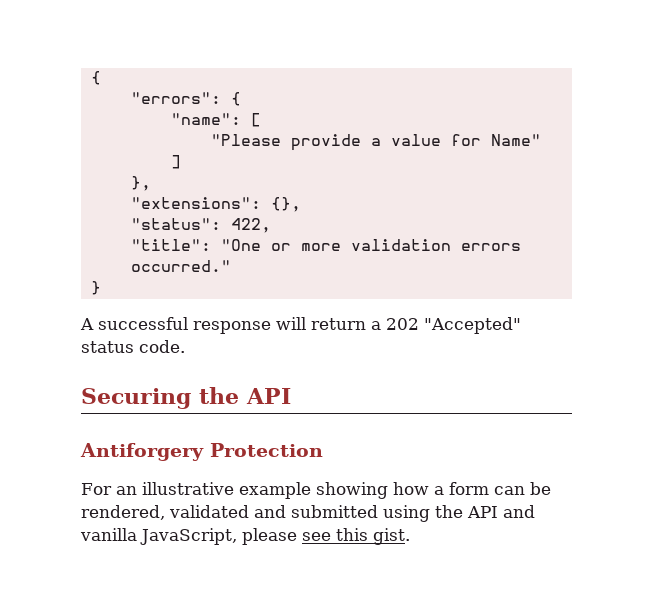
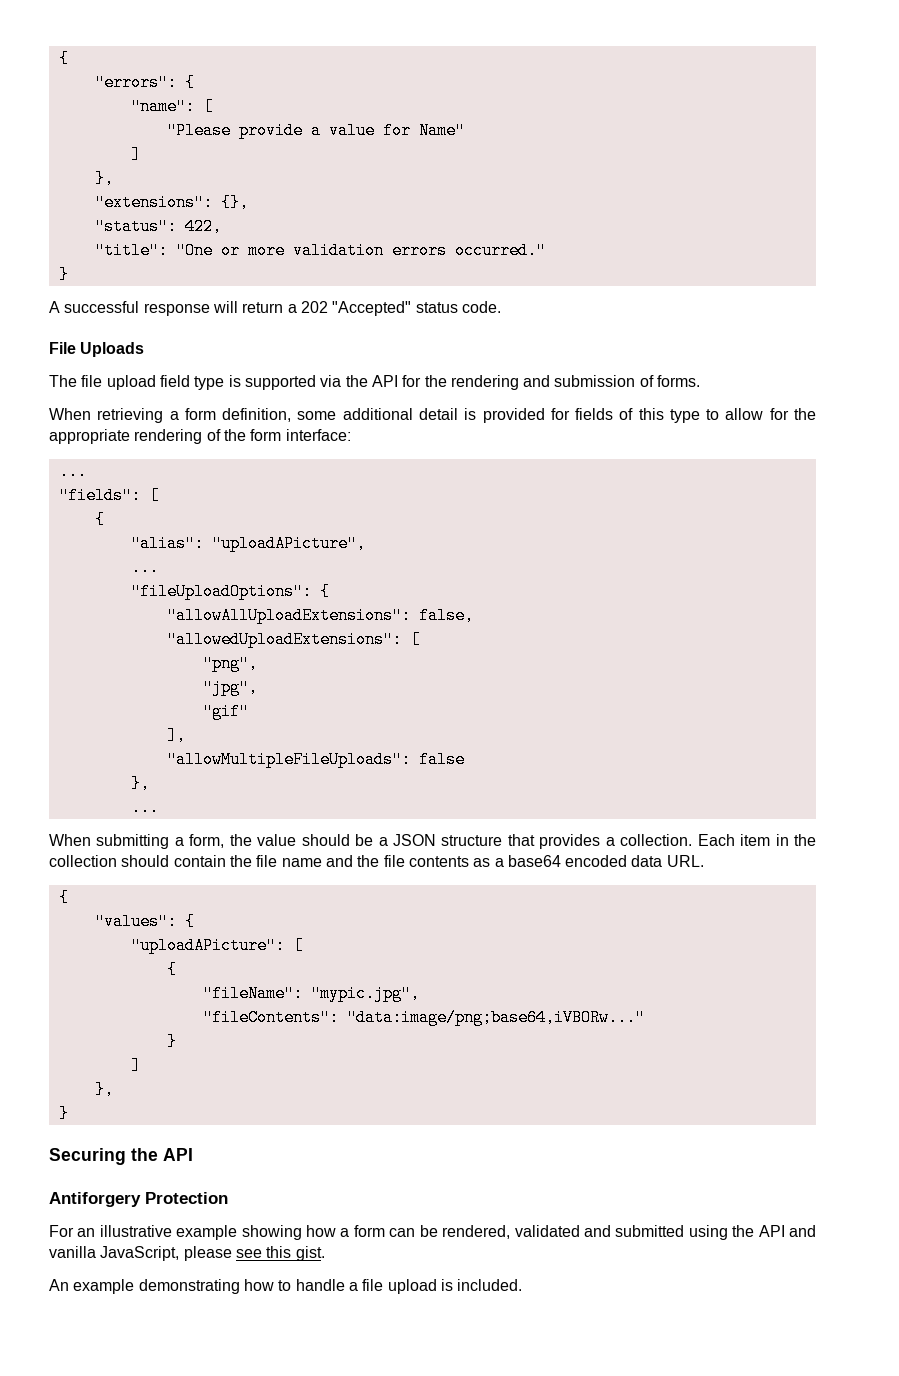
+ File Uploads
+ The file upload field type is supported via the API for the rendering and submission of forms.
+ When retrieving a form definition, some additional detail is provided for fields of this type to allow for the appropriate rendering of the form interface:
+ ...
+ "fields": [
+ {
+ "alias": "uploadAPicture",
+ ...
+ "fileUploadOptions": {
+ "allowAllUploadExtensions": false,
+ "allowedUploadExtensions": [
+ "png",
+ "jpg",
+ "gif"
+ ],
+ "allowMultipleFileUploads": false
+ },
+ ...
+ When submitting a form, the value should be a JSON structure that provides a collection. Each item in the collection should contain the file name and the file contents as a base64 encoded data URL.
+ {
+ "values": {
+ "uploadAPicture": [
+ {
+ "fileName": "mypic.jpg",
+ "fileContents": "data:image/png;base64,iVBORw..."
+ }
+ ]
+ },
+ }
+ An example demonstrating how to handle a file upload is included.

